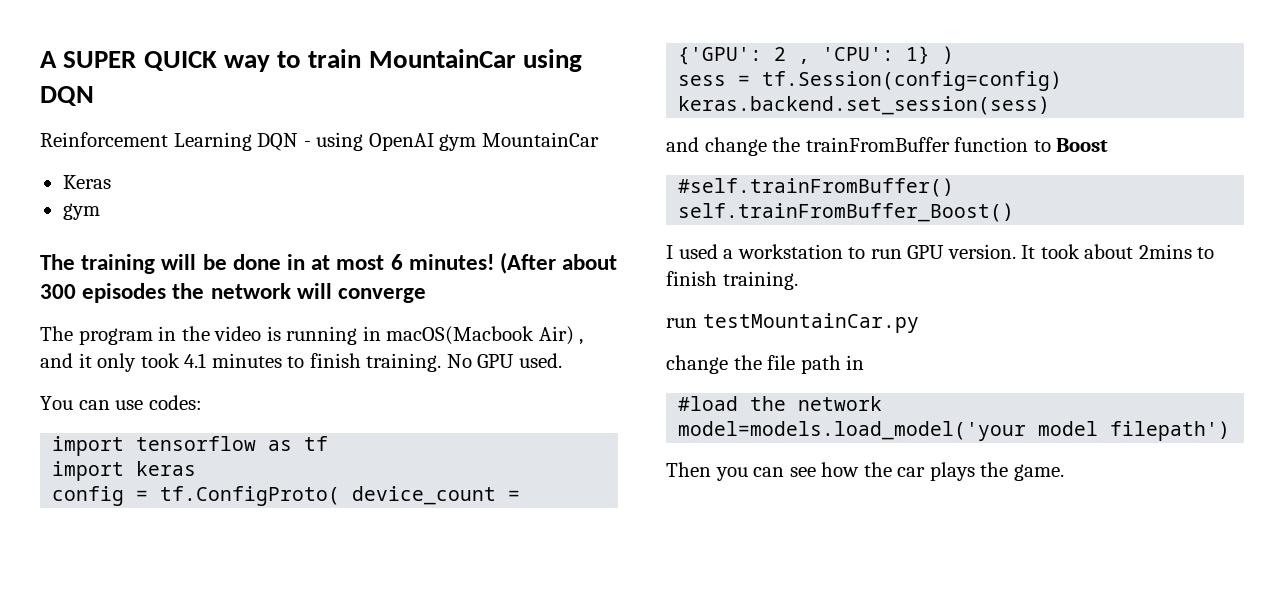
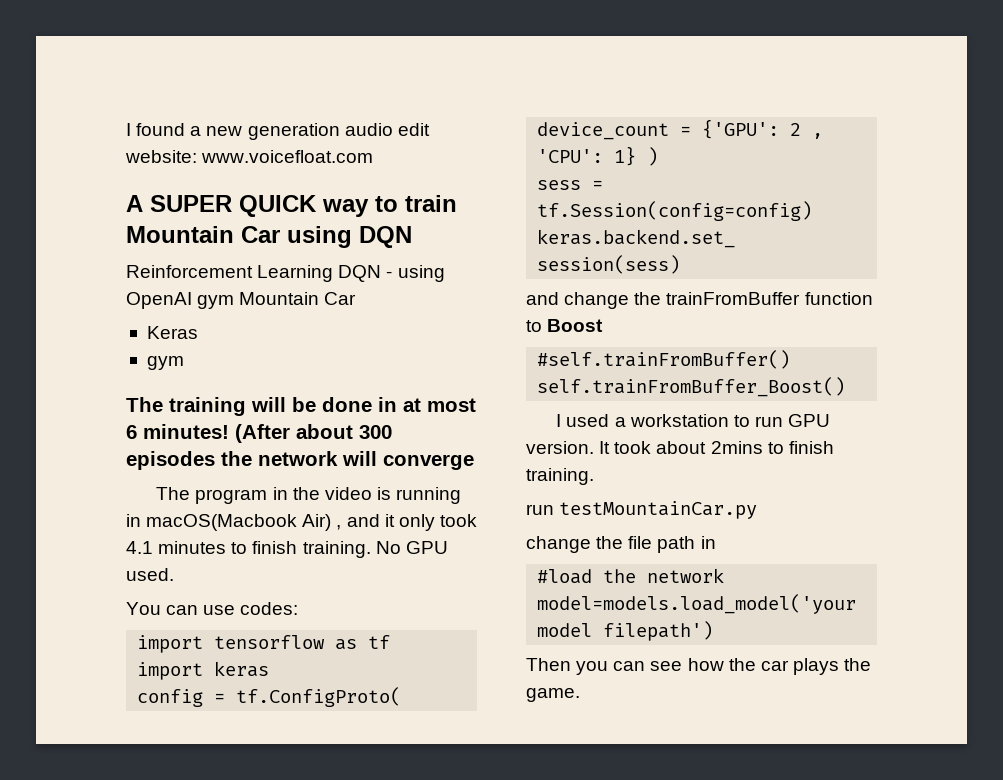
+ I found a new generation audio edit website: www.voicefloat.com
- A SUPER QUICK way to train MountainCar using DQN
+ A SUPER QUICK way to train Mountain Car using DQN
- Reinforcement Learning DQN - using OpenAI gym MountainCar
+ Reinforcement Learning DQN - using OpenAI gym Mountain Car

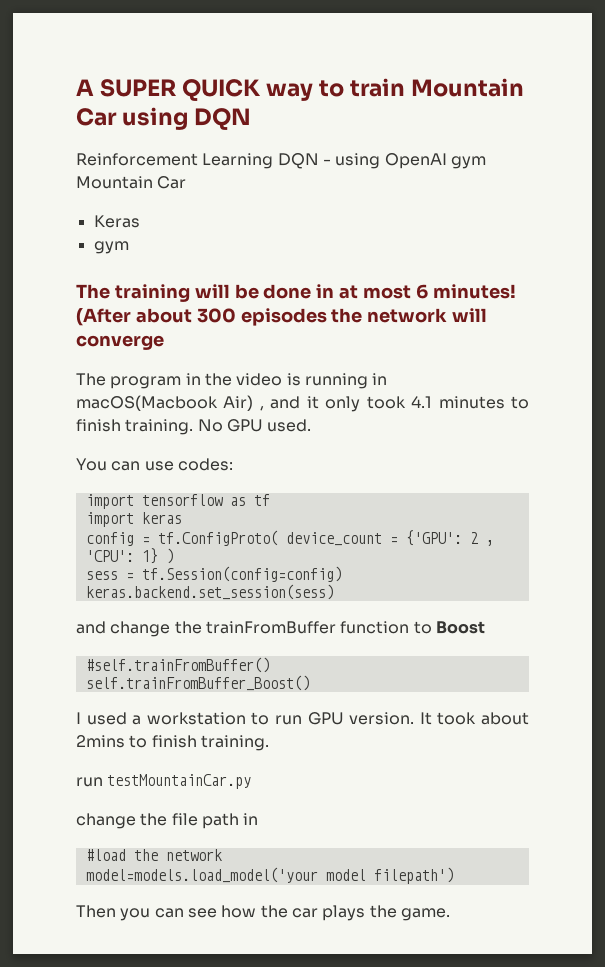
- I found a new generation audio edit website: www.voicefloat.com

